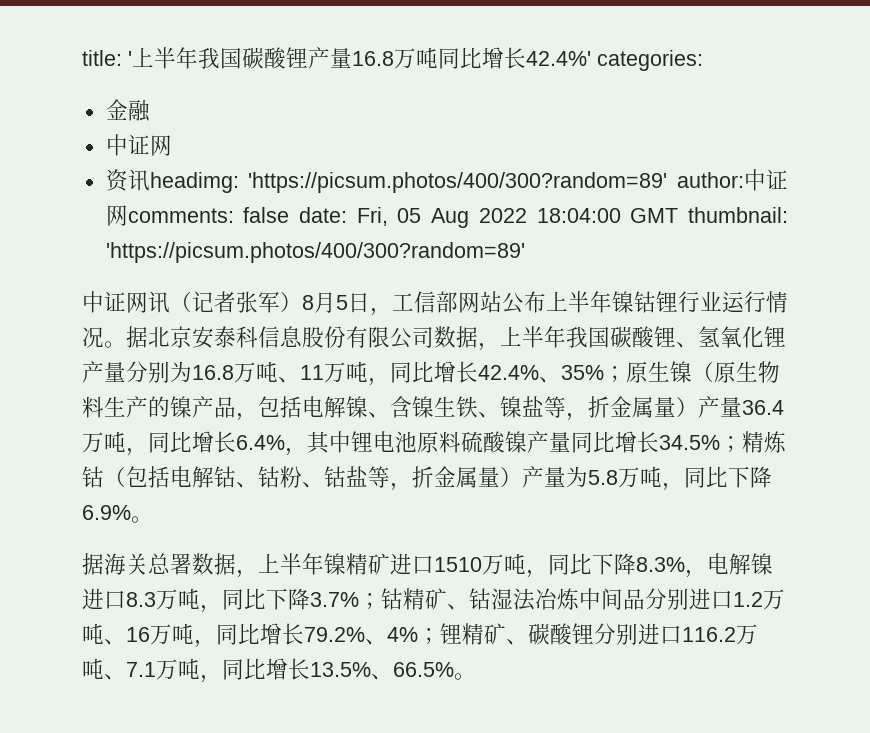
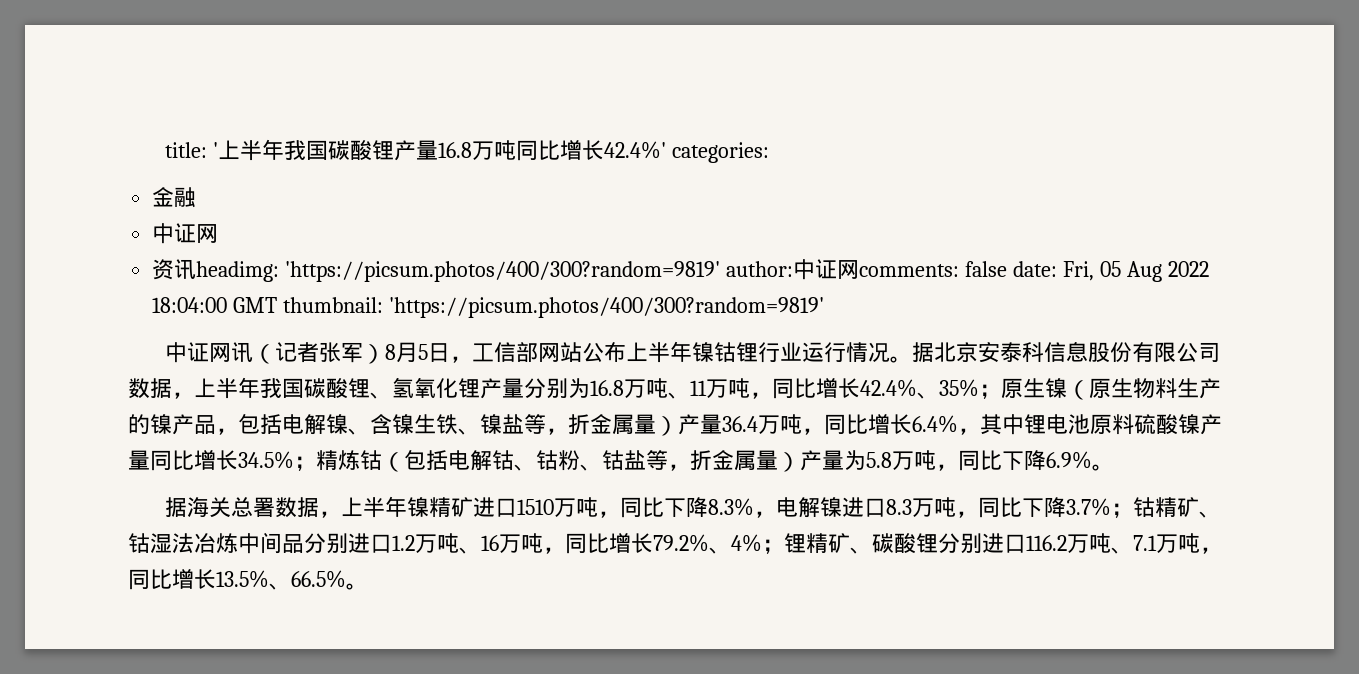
- 资讯headimg: 'https://picsum.photos/400/300?random=89' author:中证网comments: false date: Fri, 05 Aug 2022 18:04:00 GMT thumbnail: 'https://picsum.photos/400/300?random=89'
+ 资讯headimg: 'https://picsum.photos/400/300?random=9819' author:中证网comments: false date: Fri, 05 Aug 2022 18:04:00 GMT thumbnail: 'https://picsum.photos/400/300?random=9819'

